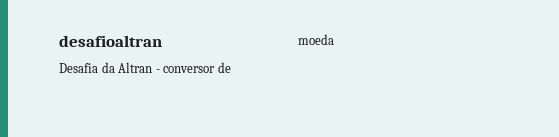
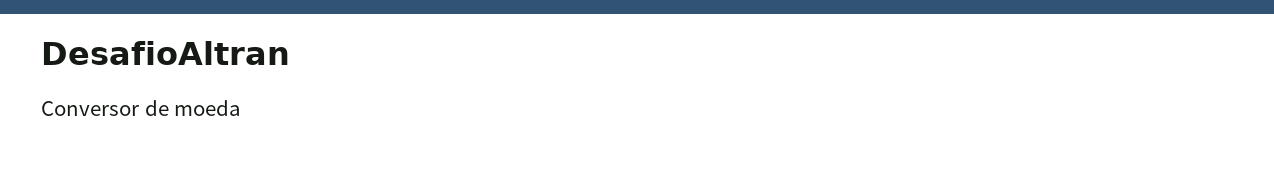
- desafioaltran
- Desafia da Altran - conversor de moeda
+ DesafioAltran
+ Conversor de moeda

